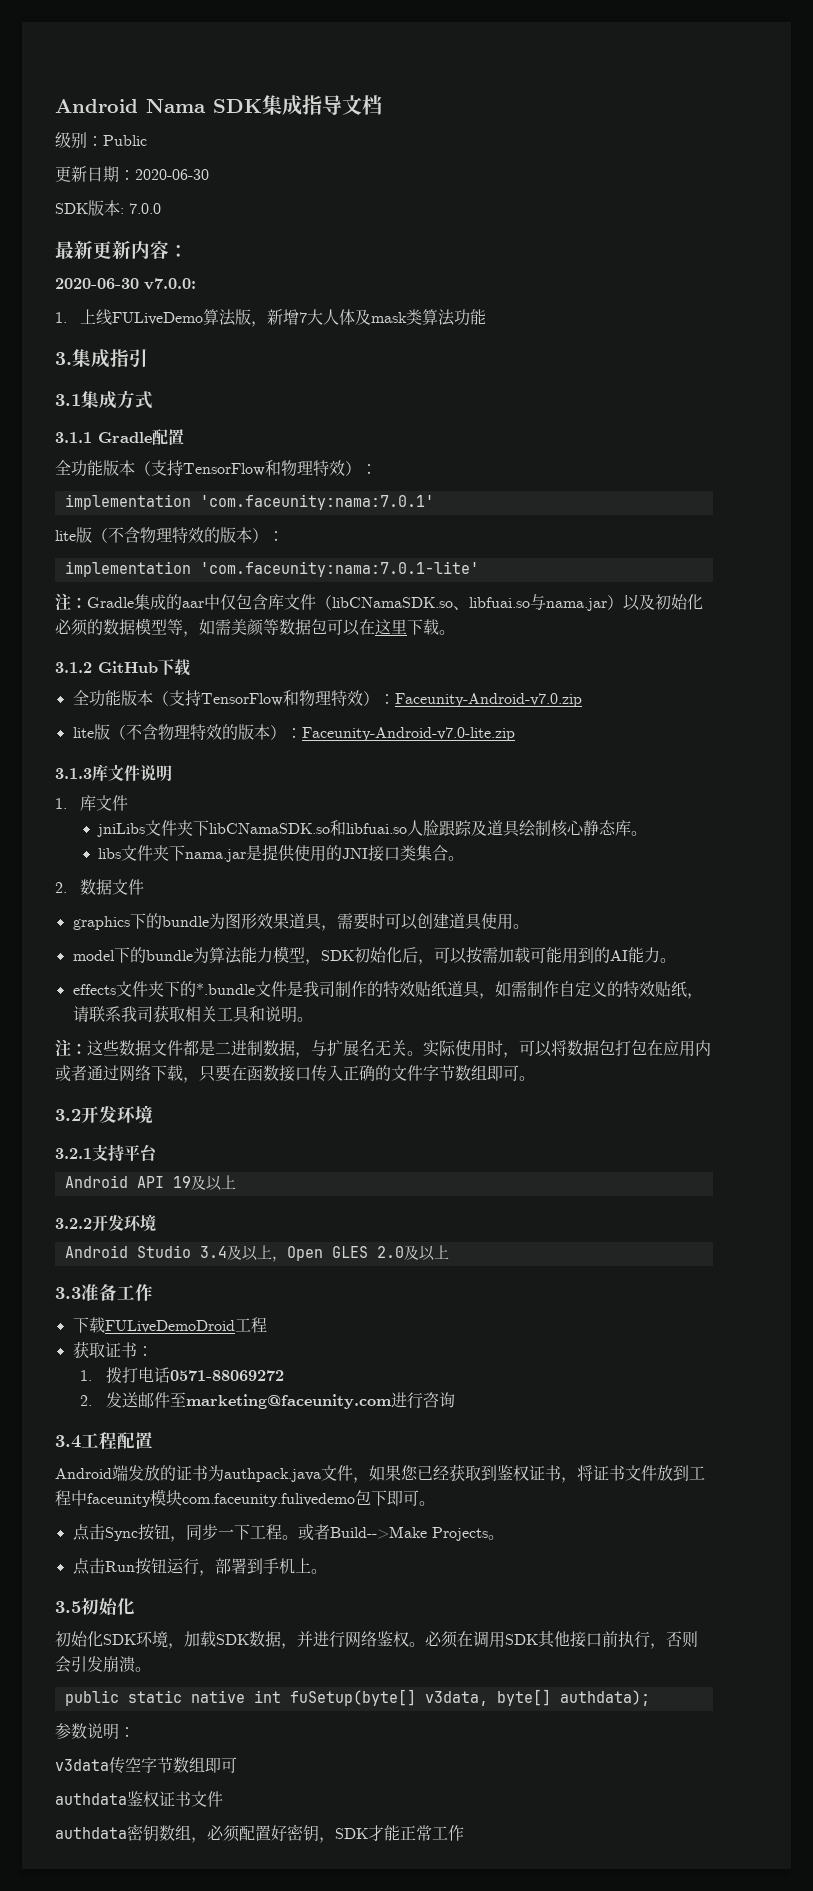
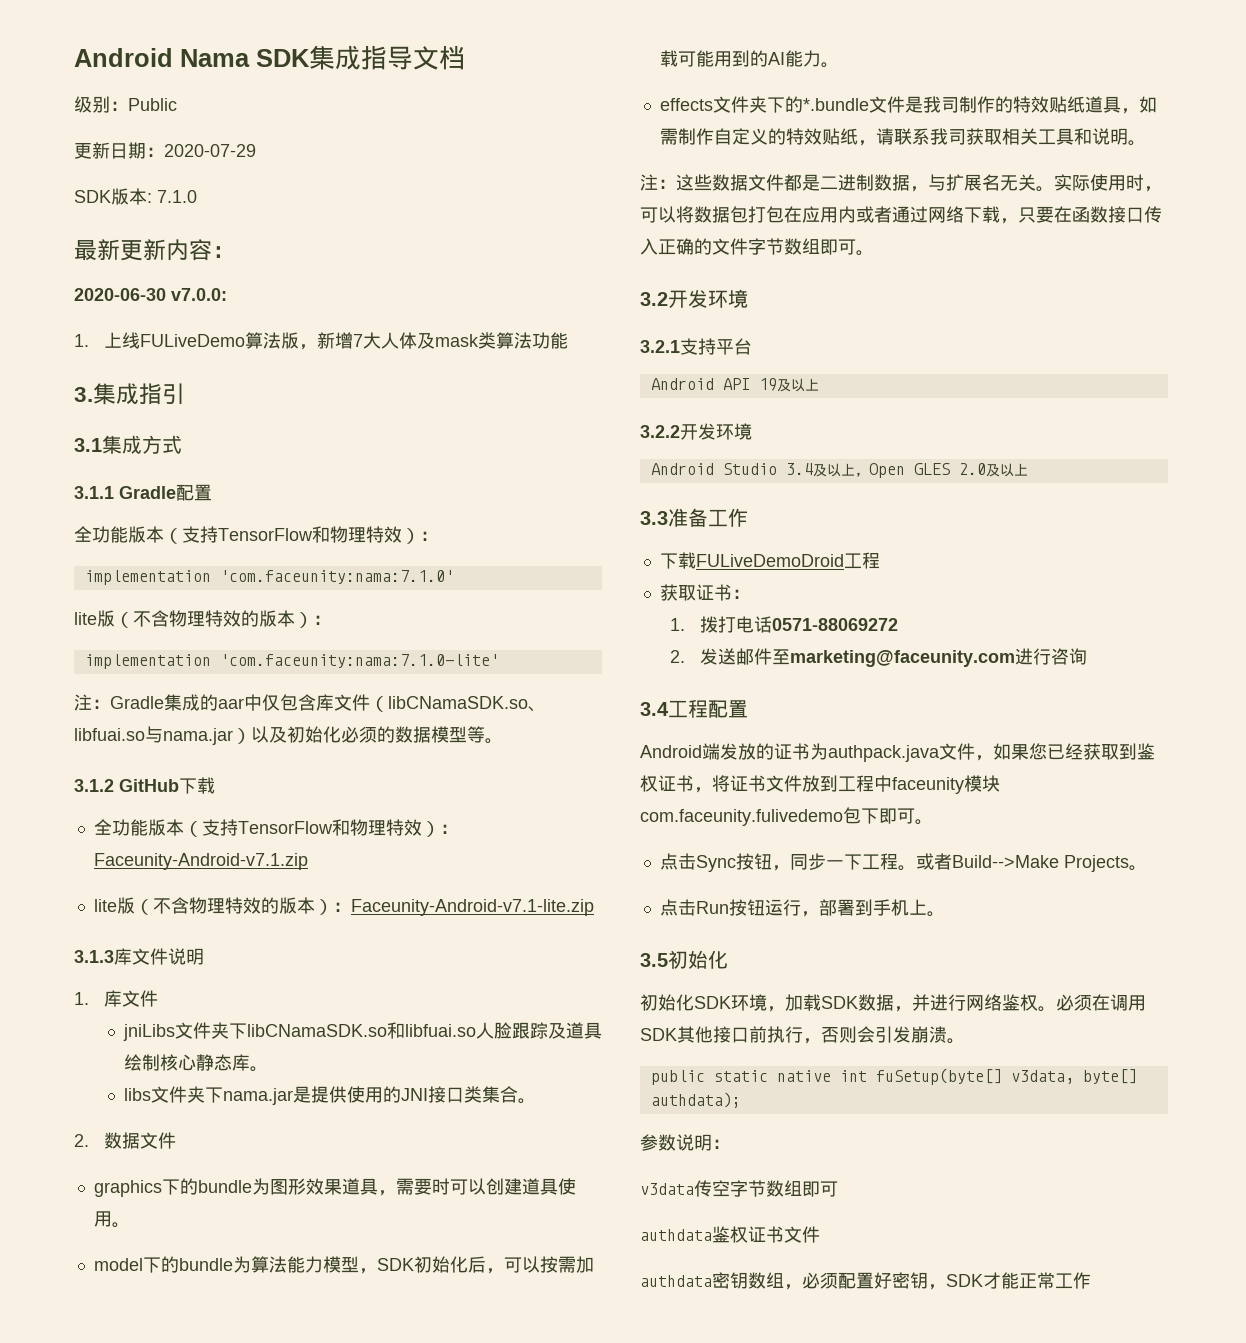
- 更新日期：2020-06-30
+ 更新日期：2020-07-29
- SDK版本: 7.0.0
+ SDK版本: 7.1.0
- implementation 'com.faceunity:nama:7.0.1'
+ implementation 'com.faceunity:nama:7.1.0'
- implementation 'com.faceunity:nama:7.0.1-lite'
+ implementation 'com.faceunity:nama:7.1.0-lite'
- 注：Gradle集成的aar中仅包含库文件（libCNamaSDK.so、libfuai.so与nama.jar）以及初始化必须的数据模型等，如需美颜等数据包可以在这里下载。
+ 注：Gradle集成的aar中仅包含库文件（libCNamaSDK.so、libfuai.so与nama.jar）以及初始化必须的数据模型等。
- 全功能版本（支持TensorFlow和物理特效）：Faceunity-Android-v7.0.zip
- lite版（不含物理特效的版本）：Faceunity-Android-v7.0-lite.zip
+ 全功能版本（支持TensorFlow和物理特效）：Faceunity-Android-v7.1.zip
+ lite版（不含物理特效的版本）：Faceunity-Android-v7.1-lite.zip

